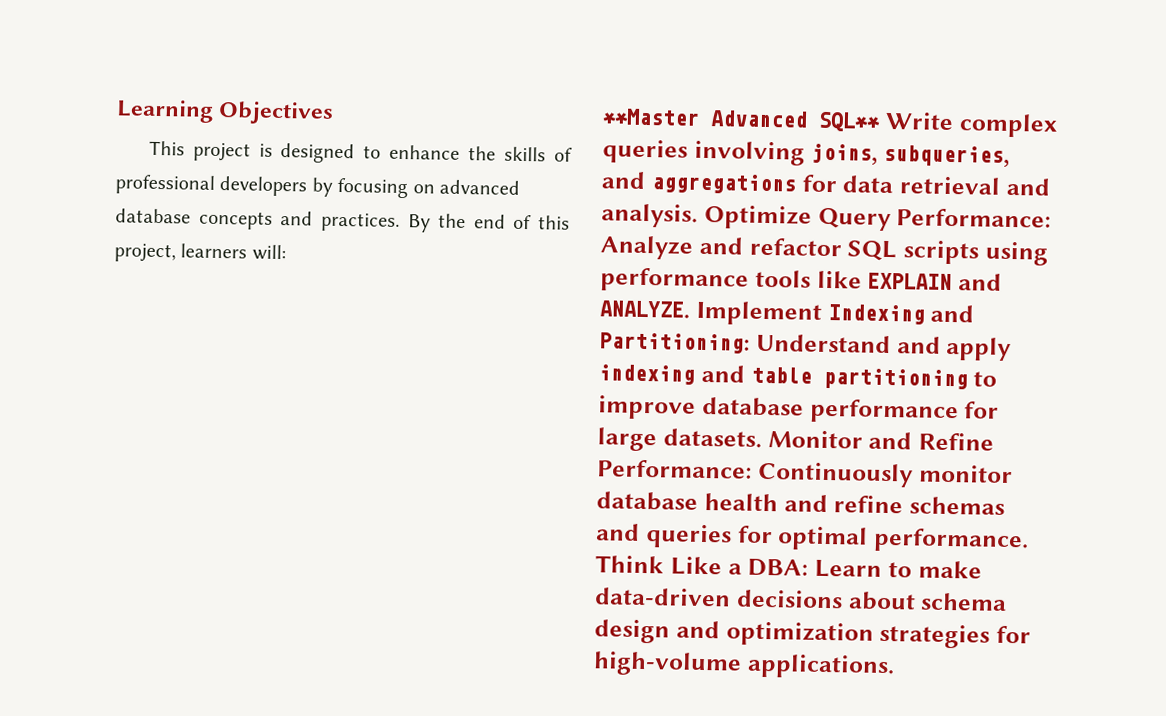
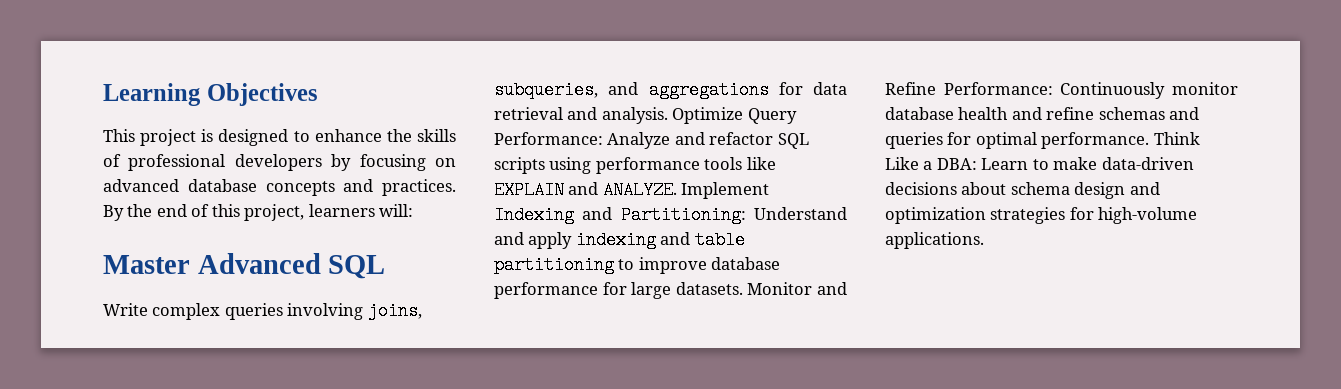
- **Master Advanced SQL** Write complex queries involving joins, subqueries, and aggregations for data retrieval and analysis.
+ Master Advanced SQL
+ Write complex queries involving joins, subqueries, and aggregations for data retrieval and analysis.

